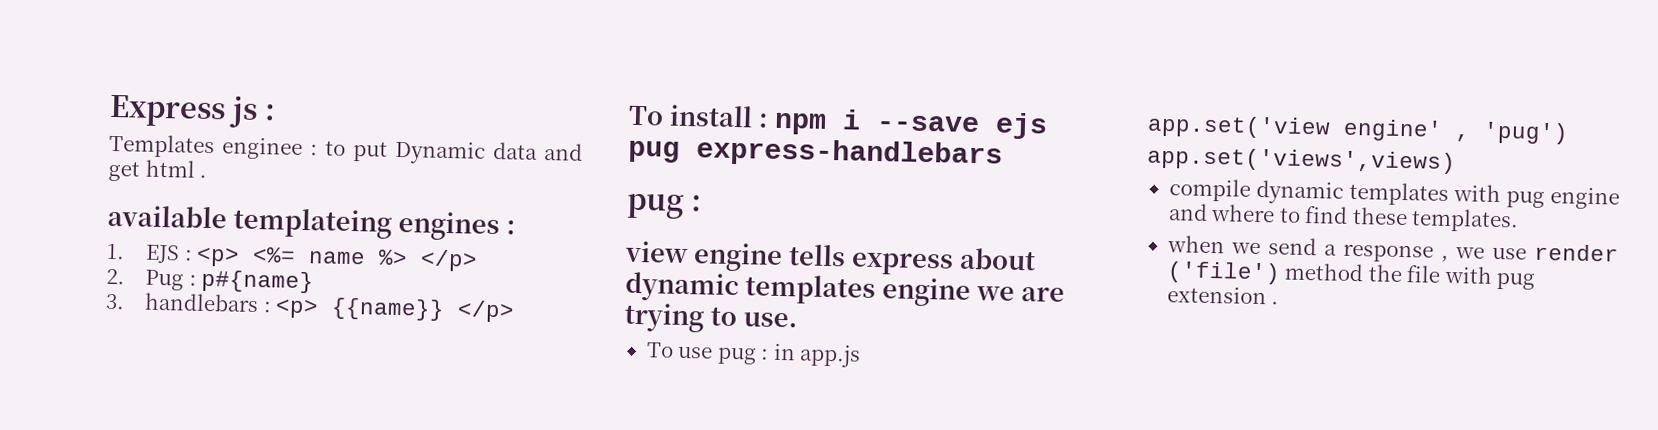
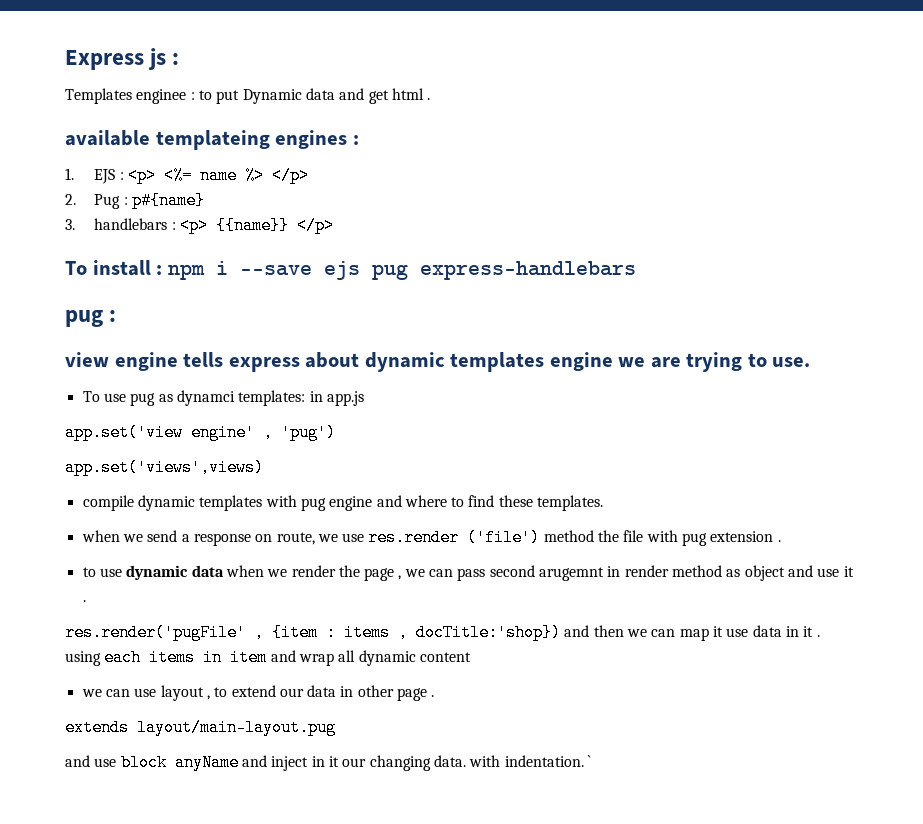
- To use pug : in app.js
+ To use pug as dynamci templates: in app.js
- when we send a response , we use render ('file') method the file with pug extension .
+ when we send a response on route, we use res.render ('file') method the file with pug extension .
+ to use dynamic data when we render the page , we can pass second arugemnt in render method as object and use it .
+ res.render('pugFile' , {item : items , docTitle:'shop}) and then we can map it use data in it . using each items in item and wrap all dynamic content
+ we can use layout , to extend our data in other page .
+ extends layout/main-layout.pug
+ and use block anyName and inject in it our changing data. with indentation. `

